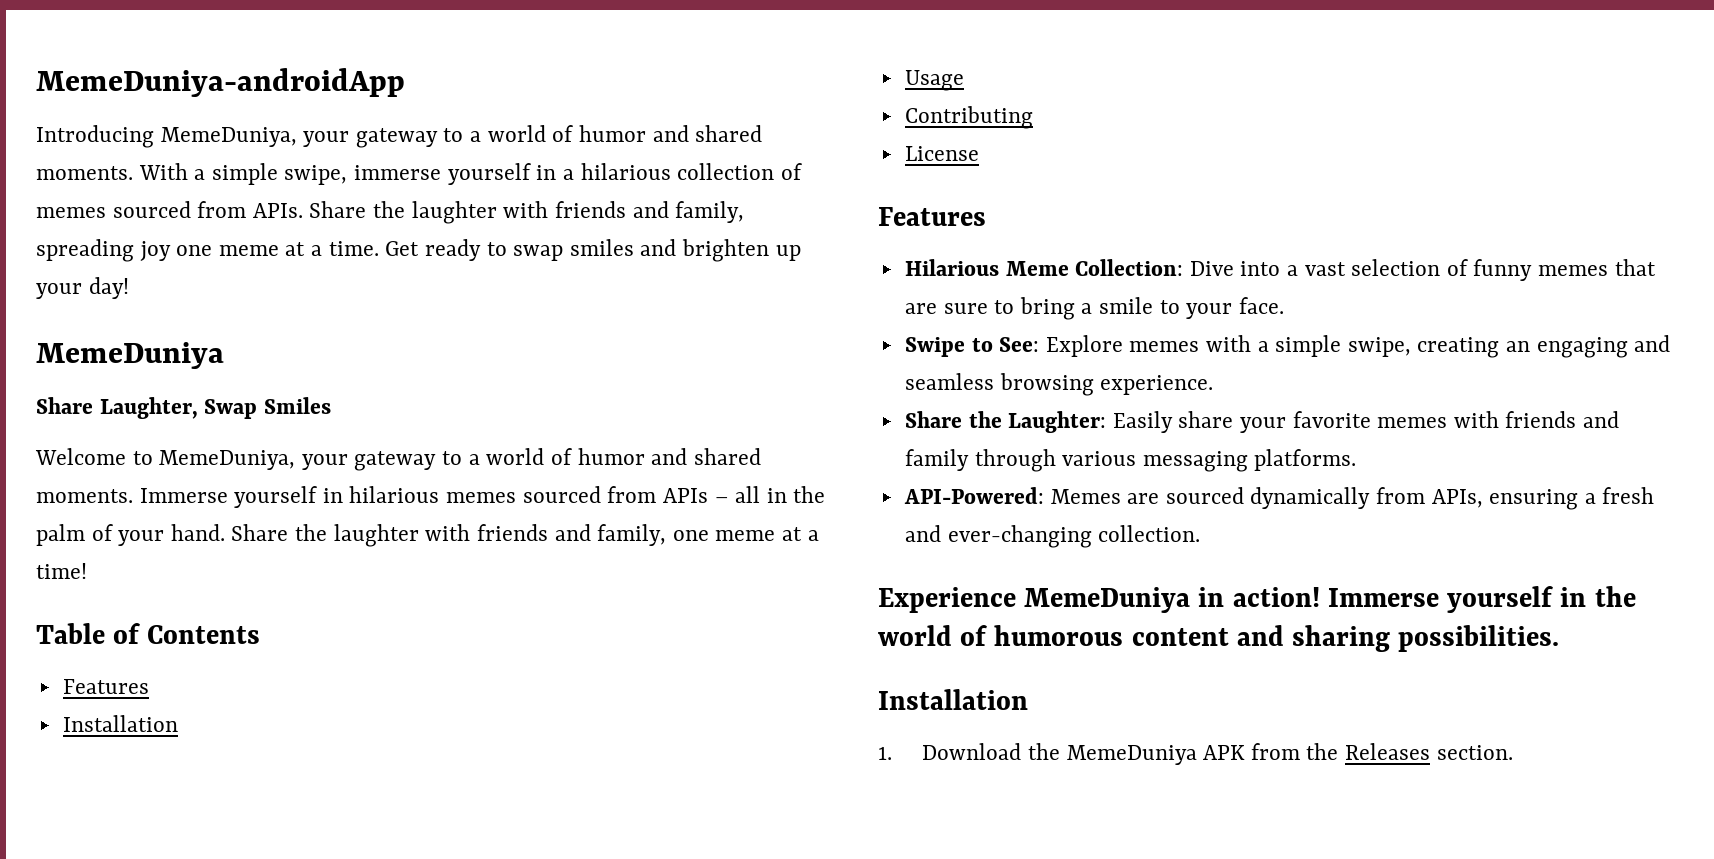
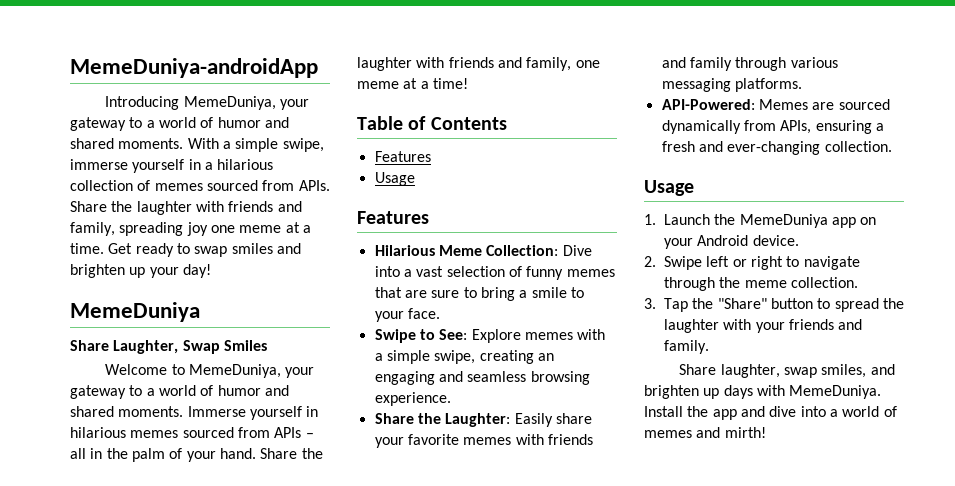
  Table of Contents
  Features
- Installation
  Usage
- Contributing
- License
  API-Powered: Memes are sourced dynamically from APIs, ensuring a fresh and ever-changing collection.
- Experience MemeDuniya in action! Immerse yourself in the world of humorous content and sharing possibilities.
- Installation
- 1. Download the MemeDuniya APK from the Releases section.
+ Usage
+ 1. Launch the MemeDuniya app on your Android device.
+ 2. Swipe left or right to navigate through the meme collection.
+ 3. Tap the "Share" button to spread the laughter with your friends and family.
+ Share laughter, swap smiles, and brighten up days with MemeDuniya. Install the app and dive into a world of memes and mirth!

